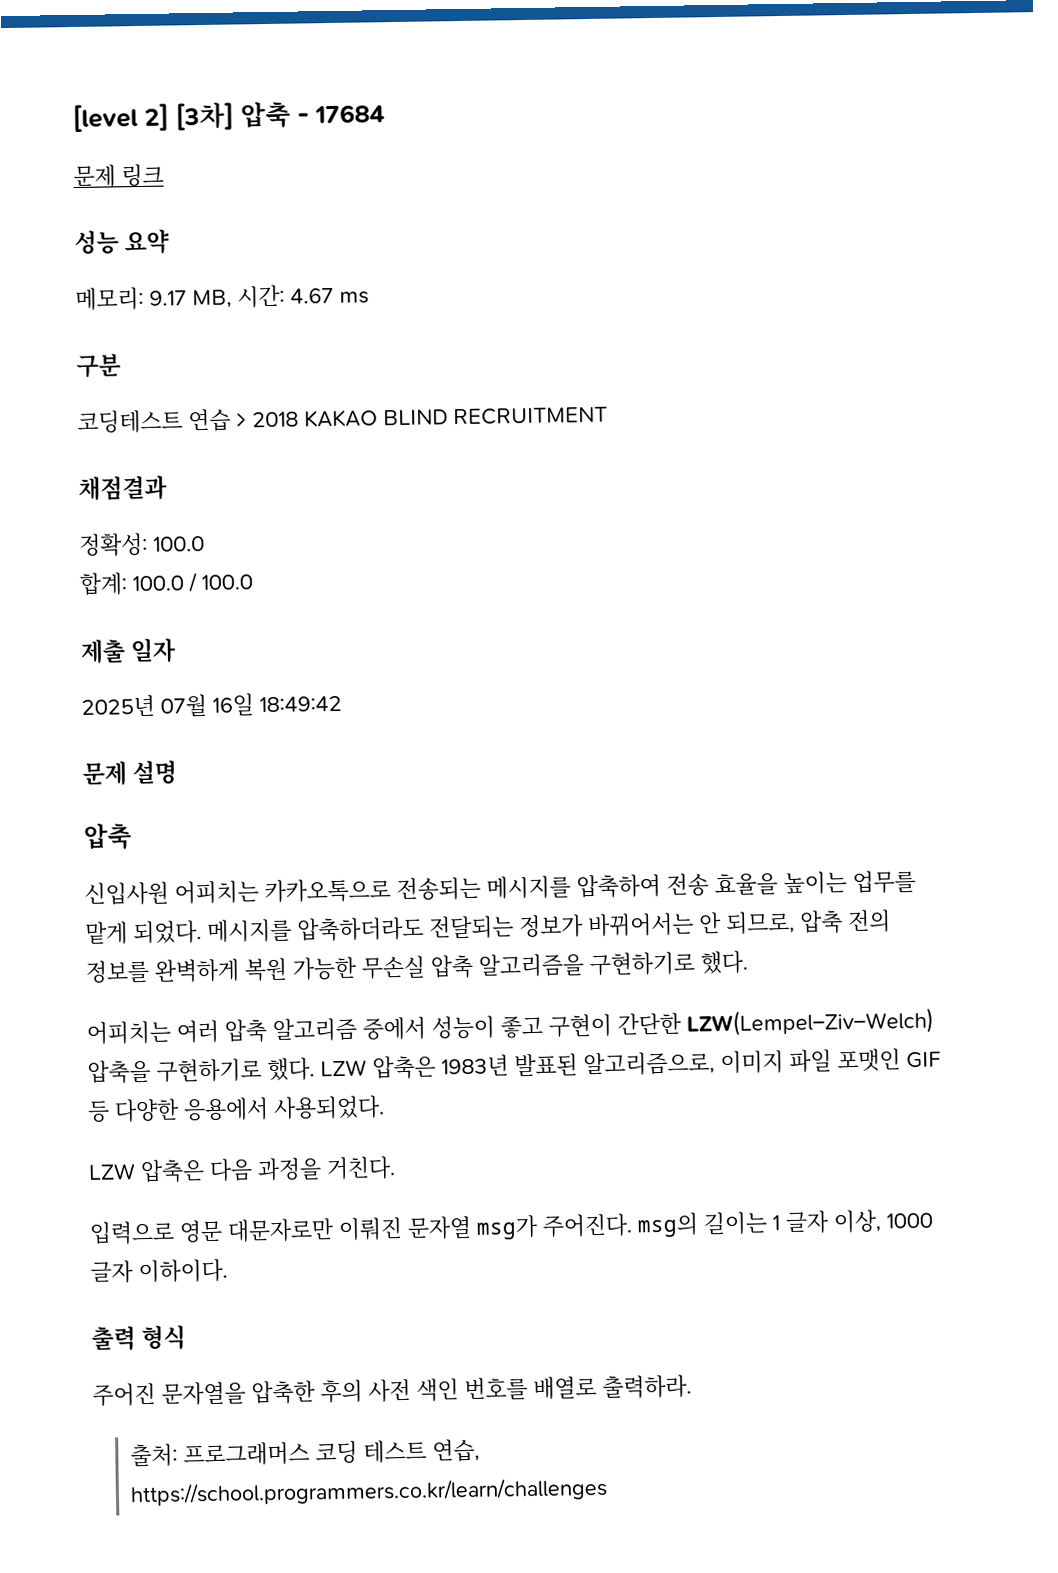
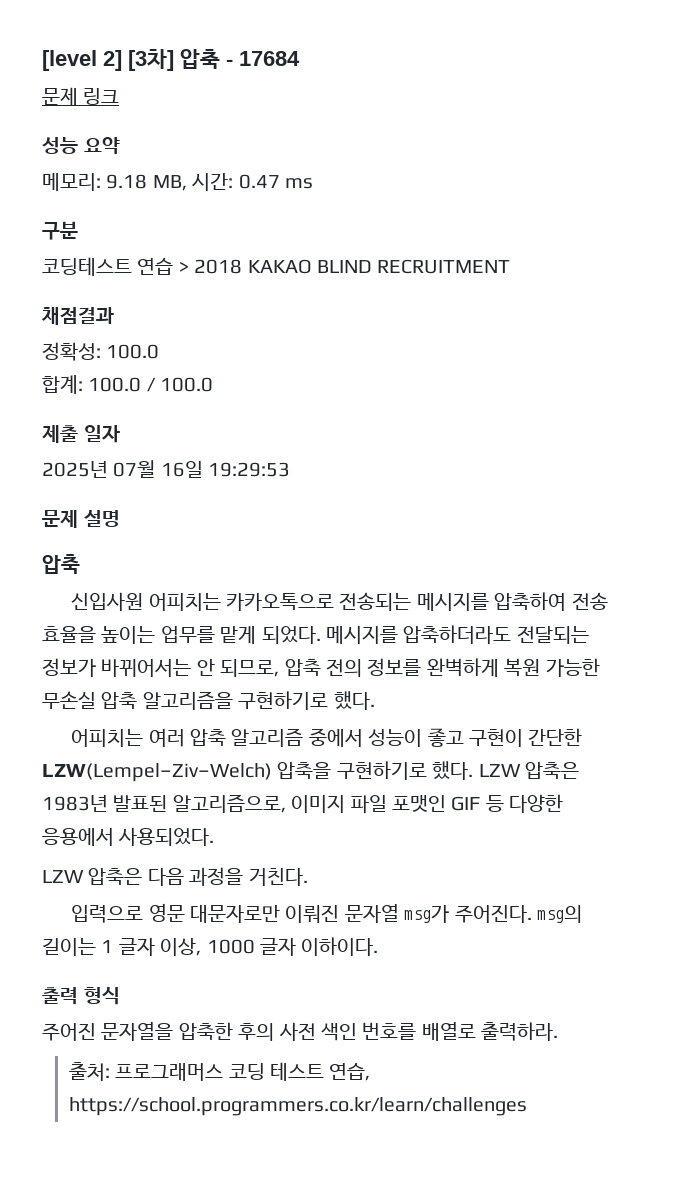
- 메모리: 9.17 MB, 시간: 4.67 ms
+ 메모리: 9.18 MB, 시간: 0.47 ms
- 2025년 07월 16일 18:49:42
+ 2025년 07월 16일 19:29:53

